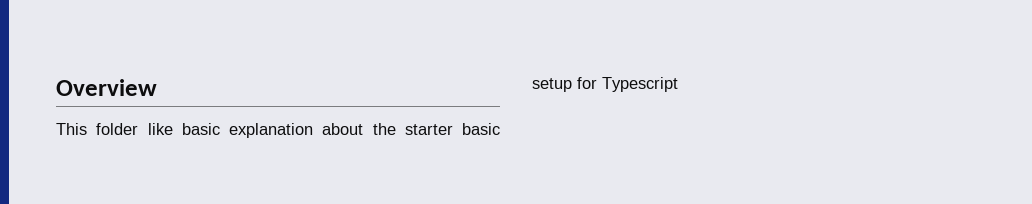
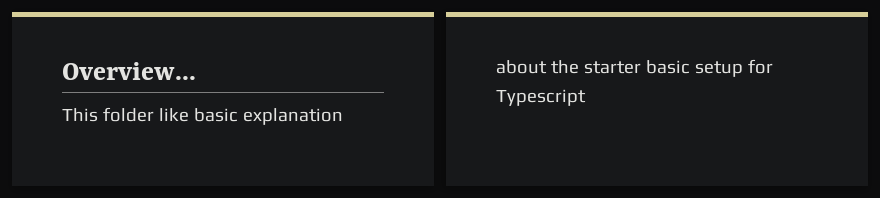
- Overview
+ Overview...

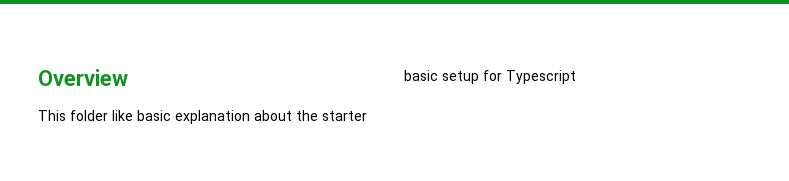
- Overview...
+ Overview

